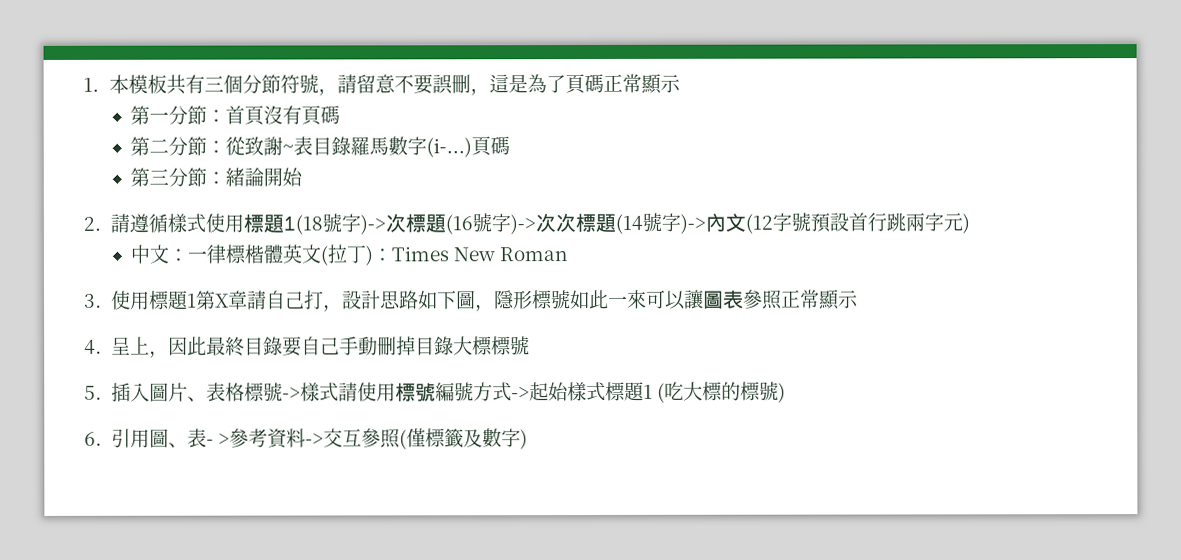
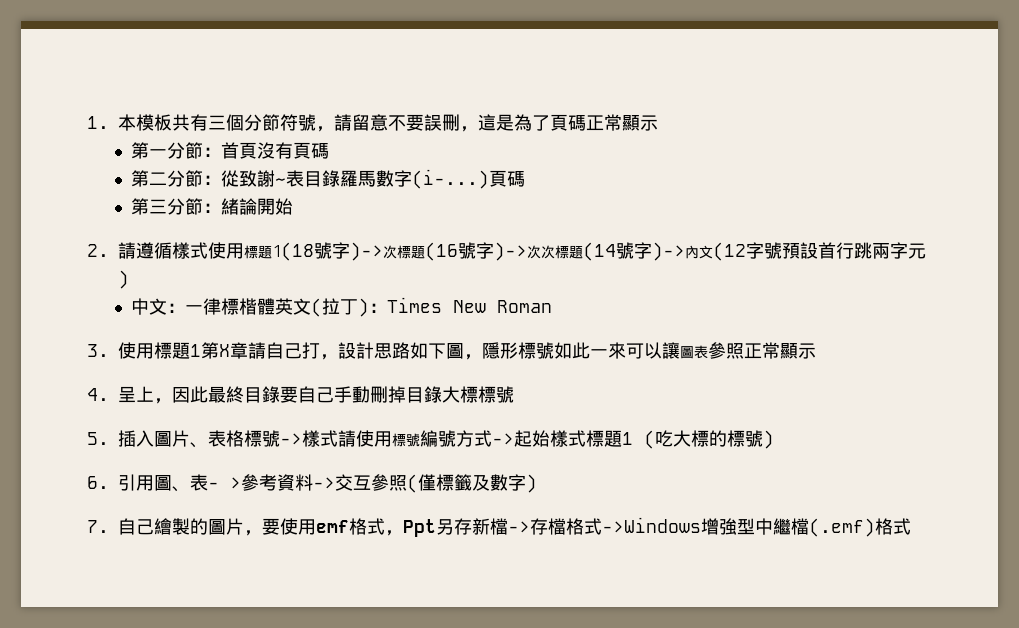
+ 7.自己繪製的圖片，要使用emf格式，Ppt另存新檔->存檔格式->Windows增強型中繼檔(.emf)格式

